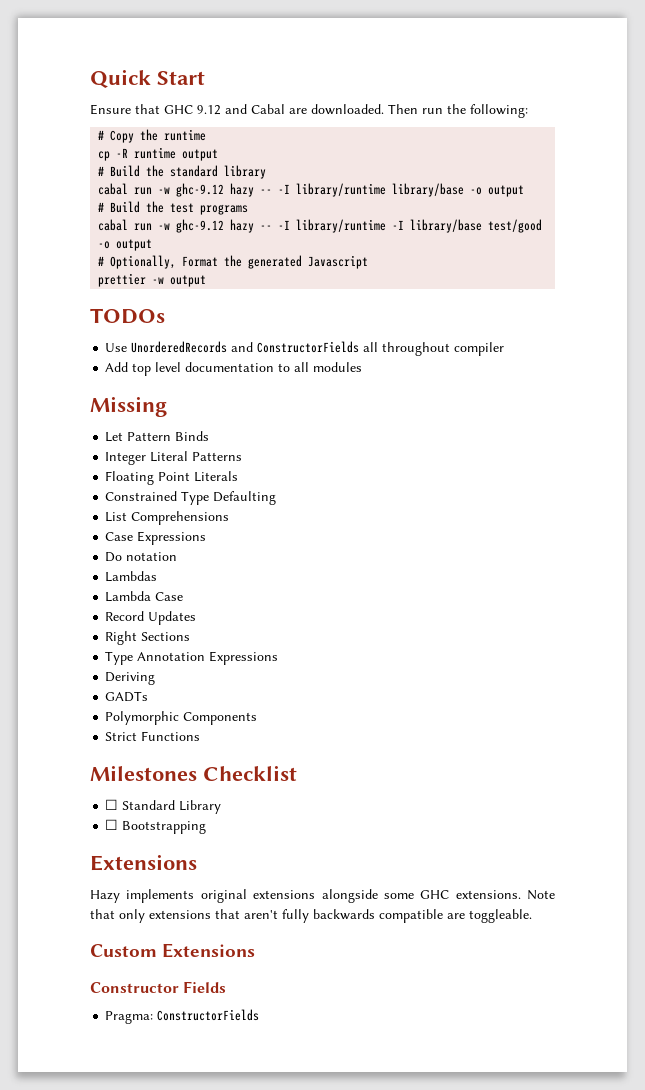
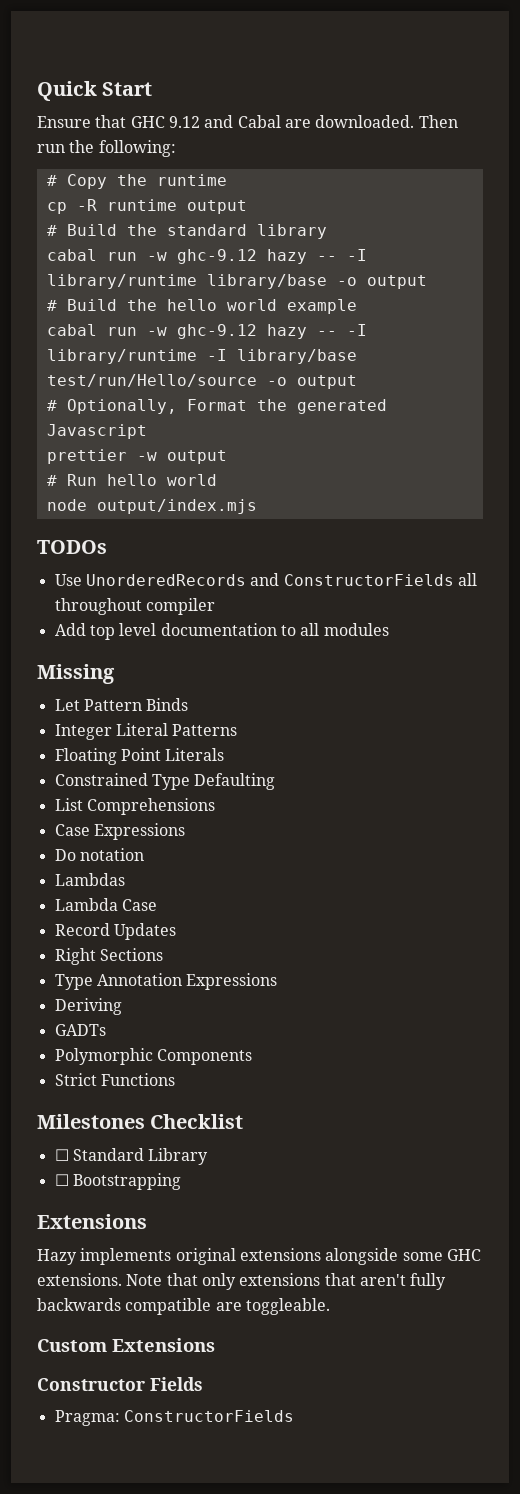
- # Build the test programs
+ # Build the hello world example
- cabal run -w ghc-9.12 hazy -- -I library/runtime -I library/base test/good -o output
+ cabal run -w ghc-9.12 hazy -- -I library/runtime -I library/base test/run/Hello/source -o output
+ # Run hello world
+ node output/index.mjs

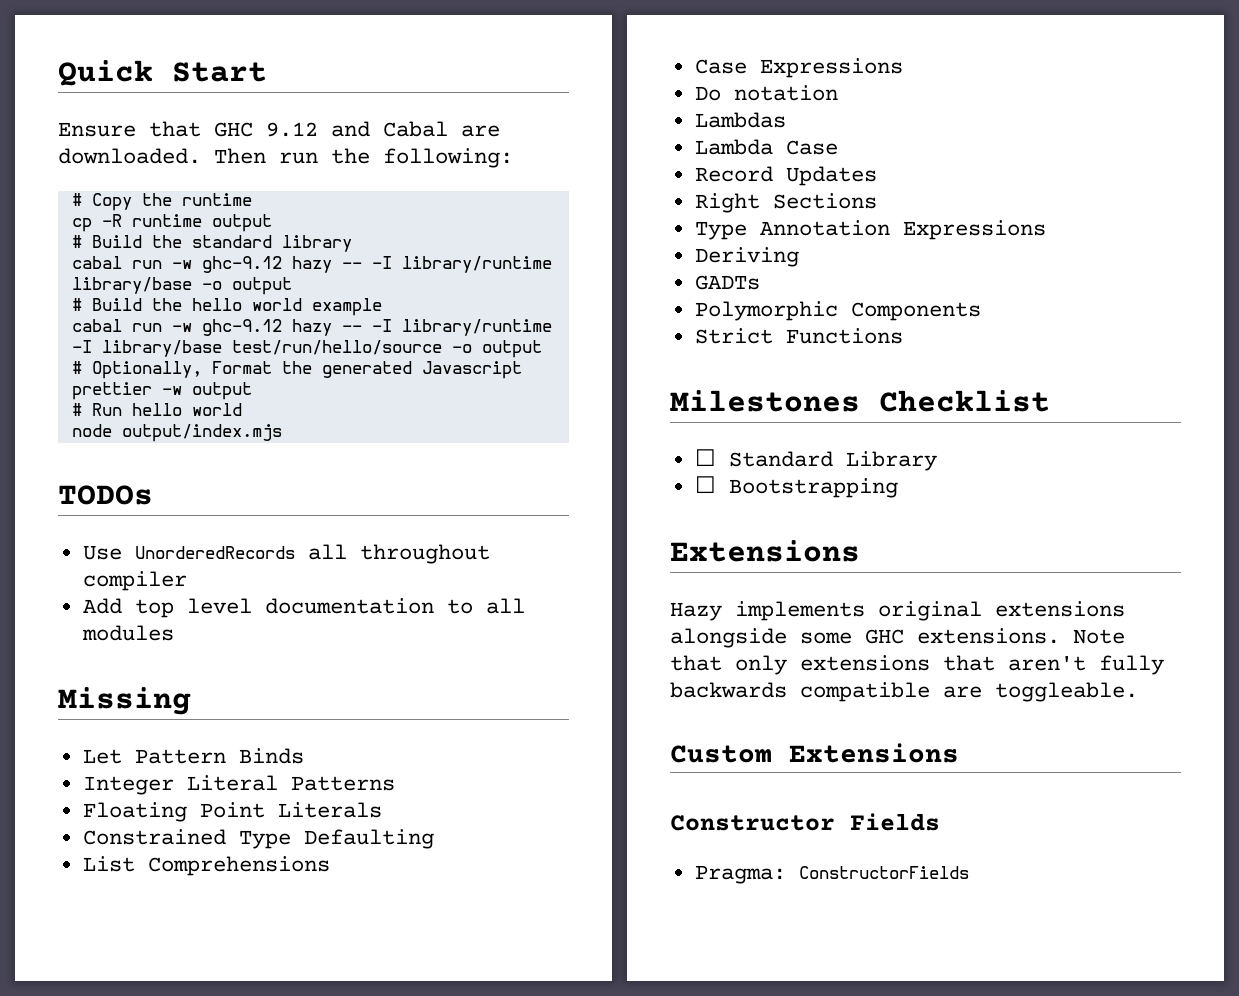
- cabal run -w ghc-9.12 hazy -- -I library/runtime -I library/base test/run/Hello/source -o output
+ cabal run -w ghc-9.12 hazy -- -I library/runtime -I library/base test/run/hello/source -o output
- Use UnorderedRecords and ConstructorFields all throughout compiler
+ Use UnorderedRecords all throughout compiler

